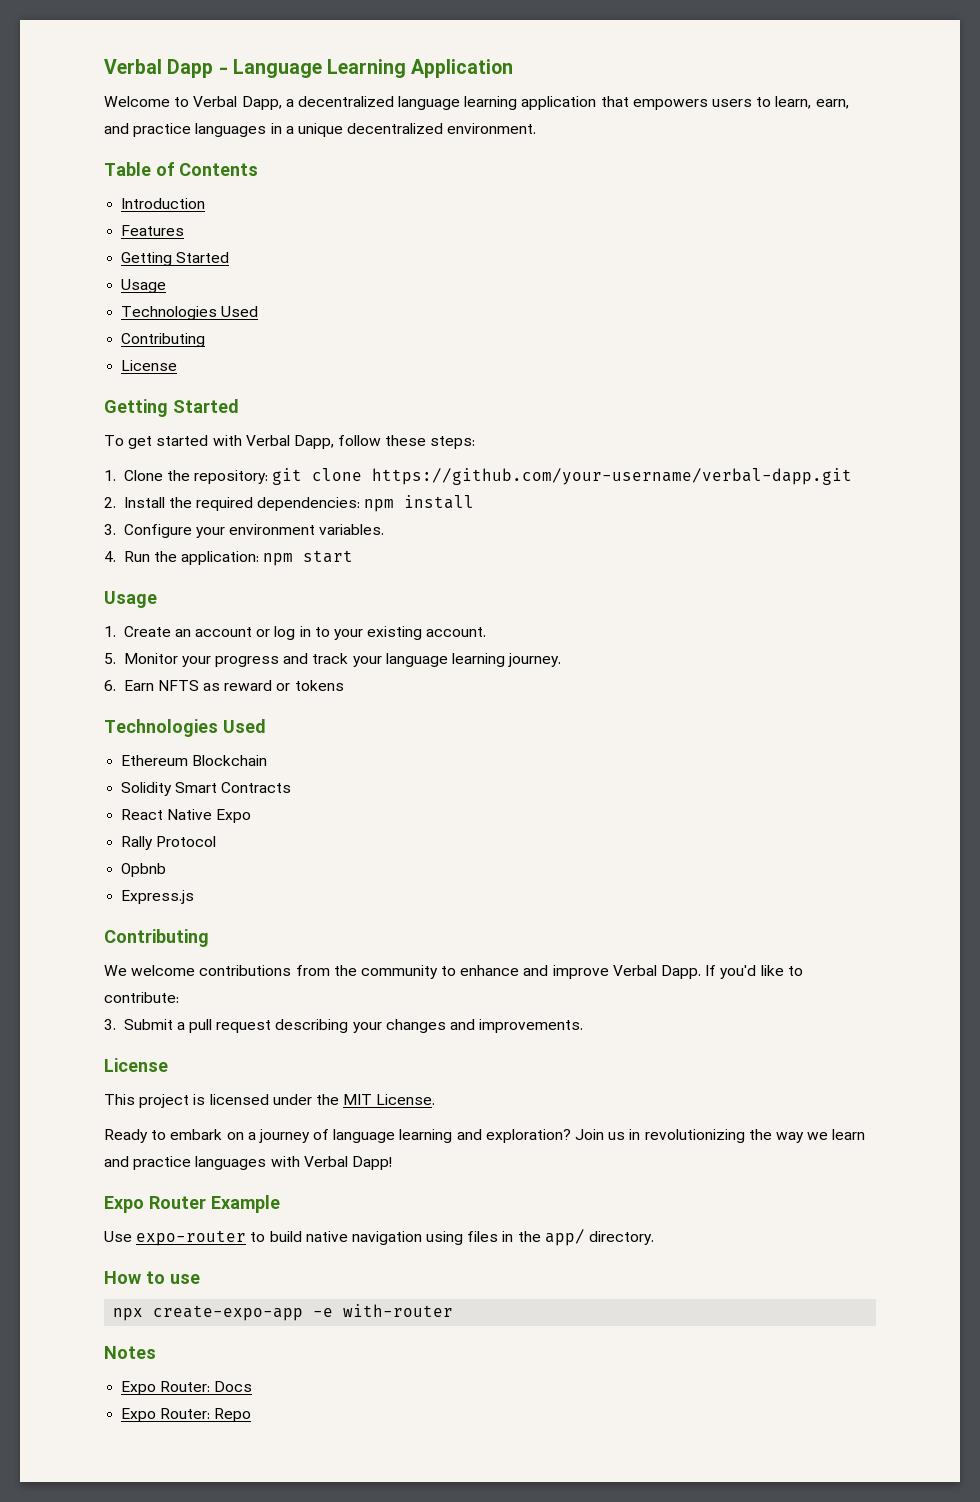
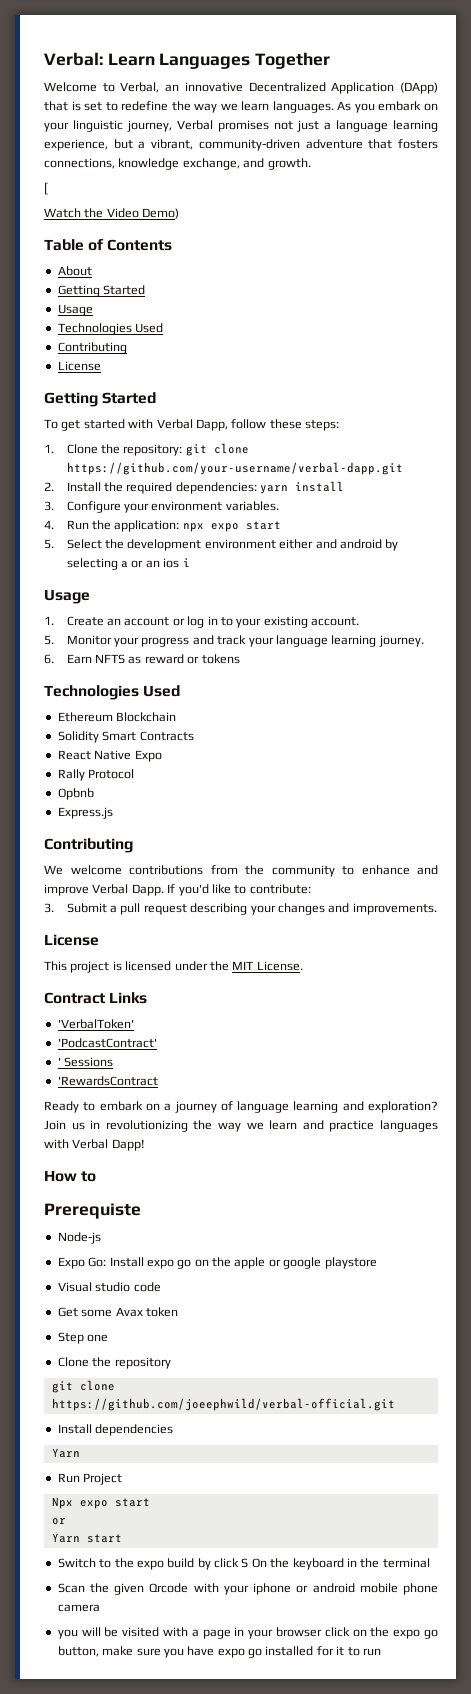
- Verbal Dapp - Language Learning Application
- Welcome to Verbal Dapp, a decentralized language learning application that empowers users to learn, earn, and practice languages in a unique decentralized environment.
+ Verbal: Learn Languages Together
+ Welcome to Verbal, an innovative Decentralized Application (DApp) that is set to redefine the way we learn languages. As you embark on your linguistic journey, Verbal promises not just a language learning experience, but a vibrant, community-driven adventure that fosters connections, knowledge exchange, and growth.
+ [
+ Watch the Video Demo)
- Introduction
- Features
+ About
- 2. Install the required dependencies: npm install
+ 2. Install the required dependencies: yarn install
- 4. Run the application: npm start
+ 4. Run the application: npx expo start
+ 5. Select the development environment either and android by selecting a or an ios i
+ Contract Links
+ 'VerbalToken'
+ 'PodcastContract'
+ ' Sessions
+ 'RewardsContract
- Expo Router Example
- Use expo-router to build native navigation using files in the app/ directory.
- How to use
- npx create-expo-app -e with-router
- Notes
- Expo Router: Docs
- Expo Router: Repo
+ How to
+ Prerequiste
+ Node-js
+ Expo Go: Install expo go on the apple or google playstore
+ Visual studio code
+ Get some Avax token
+ Step one
+ Clone the repository
+ git clone https://github.com/joeephwild/verbal-official.git
+ Install dependencies
+ Yarn
+ Run Project
+ Npx expo start
+ or
+ Yarn start
+ Switch to the expo build by click S On the keyboard in the terminal
+ Scan the given Qrcode with your iphone or android mobile phone camera
+ you will be visited with a page in your browser click on the expo go button, make sure you have expo go installed for it to run

